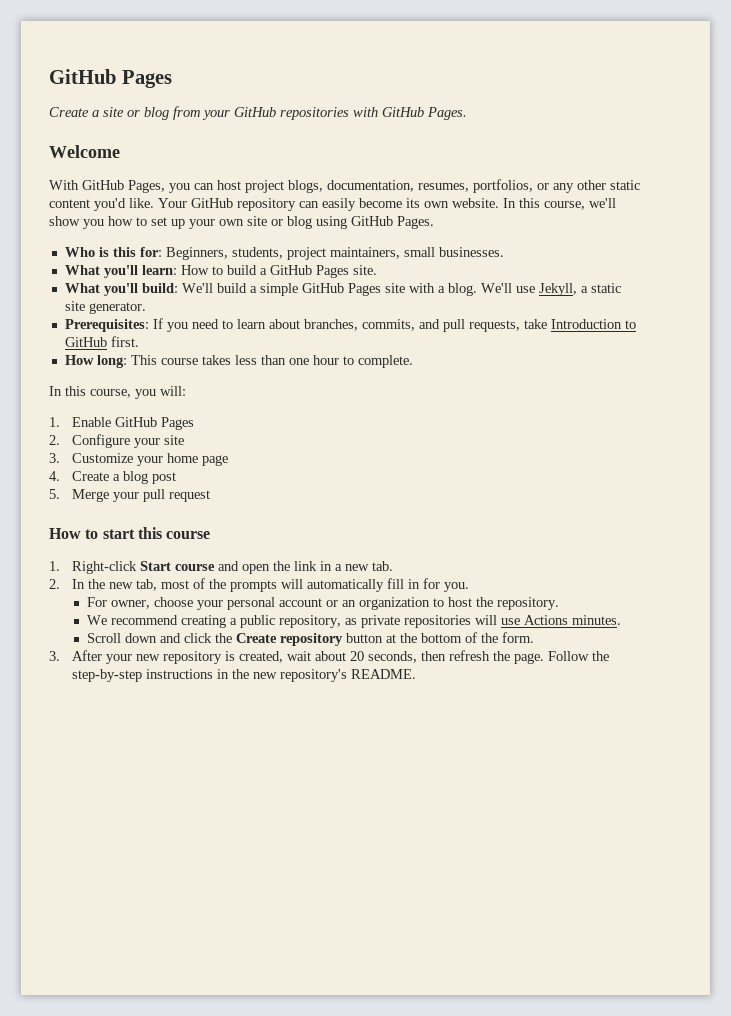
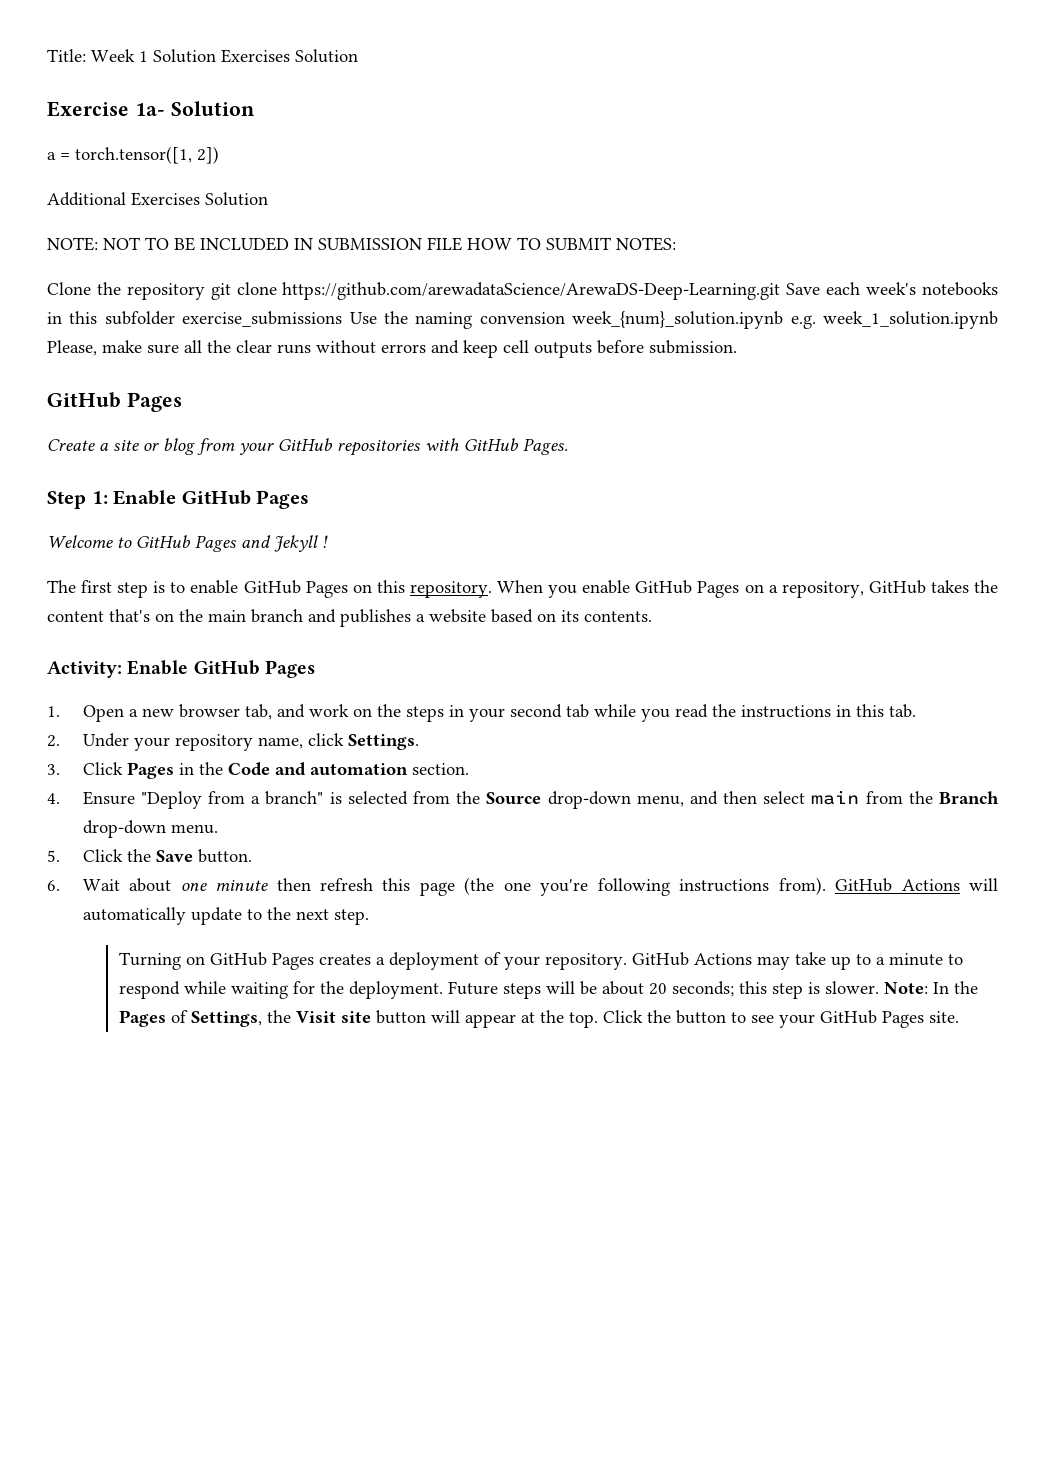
+ Title: Week 1 Solution Exercises Solution
+ Exercise 1a- Solution
+ a = torch.tensor([1, 2])
+ Additional Exercises Solution
+ NOTE: NOT TO BE INCLUDED IN SUBMISSION FILE HOW TO SUBMIT NOTES:
+ Clone the repository git clone https://github.com/arewadataScience/ArewaDS-Deep-Learning.git Save each week's notebooks in this subfolder exercise_submissions Use the naming convension week_{num}_solution.ipynb e.g. week_1_solution.ipynb Please, make sure all the clear runs without errors and keep cell outputs before submission.
- Welcome
- With GitHub Pages, you can host project blogs, documentation, resumes, portfolios, or any other static content you'd like. Your GitHub repository can easily become its own website. In this course, we'll show you how to set up your own site or blog using GitHub Pages.
- Who is this for: Beginners, students, project maintainers, small businesses.
- What you'll learn: How to build a GitHub Pages site.
- What you'll build: We'll build a simple GitHub Pages site with a blog. We'll use Jekyll, a static site generator.
- Prerequisites: If you need to learn about branches, commits, and pull requests, take Introduction to GitHub first.
- How long: This course takes less than one hour to complete.
- In this course, you will:
- 1. Enable GitHub Pages
- 2. Configure your site
- 3. Customize your home page
- 4. Create a blog post
- 5. Merge your pull request
- How to start this course
- 1. Right-click Start course and open the link in a new tab.
- 2. In the new tab, most of the prompts will automatically fill in for you.
- For owner, choose your personal account or an organization to host the repository.
- We recommend creating a public repository, as private repositories will use Actions minutes.
- Scroll down and click the Create repository button at the bottom of the form.
- 3. After your new repository is created, wait about 20 seconds, then refresh the page. Follow the step-by-step instructions in the new repository's README.
+ Step 1: Enable GitHub Pages
+ Welcome to GitHub Pages and Jekyll !
+ The first step is to enable GitHub Pages on this repository. When you enable GitHub Pages on a repository, GitHub takes the content that's on the main branch and publishes a website based on its contents.
+ Activity: Enable GitHub Pages
+ 1. Open a new browser tab, and work on the steps in your second tab while you read the instructions in this tab.
+ 2. Under your repository name, click Settings.
+ 3. Click Pages in the Code and automation section.
+ 4. Ensure "Deploy from a branch" is selected from the Source drop-down menu, and then select main from the Branch drop-down menu.
+ 5. Click the Save button.
+ 6. Wait about one minute then refresh this page (the one you're following instructions from). GitHub Actions will automatically update to the next step.
+ Turning on GitHub Pages creates a deployment of your repository. GitHub Actions may take up to a minute to respond while waiting for the deployment. Future steps will be about 20 seconds; this step is slower. Note: In the Pages of Settings, the Visit site button will appear at the top. Click the button to see your GitHub Pages site.

